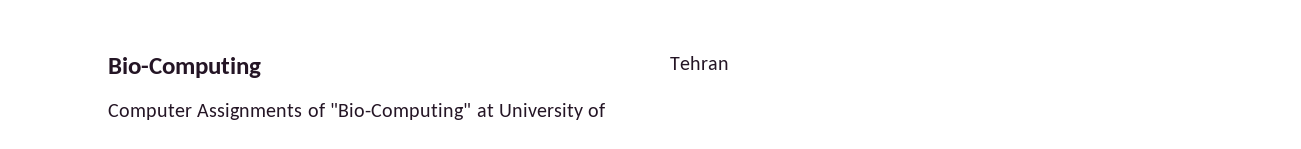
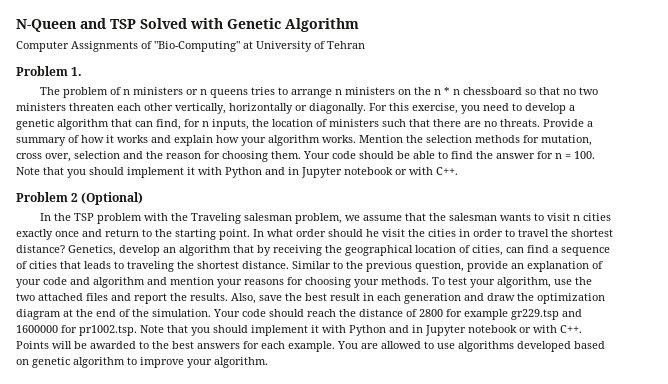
- Bio-Computing
+ N-Queen and TSP Solved with Genetic Algorithm
+ Problem 1.
+ The problem of n ministers or n queens tries to arrange n ministers on the n * n chessboard so that no two ministers threaten each other vertically, horizontally or diagonally. For this exercise, you need to develop a genetic algorithm that can find, for n inputs, the location of ministers such that there are no threats. Provide a summary of how it works and explain how your algorithm works. Mention the selection methods for mutation, cross over, selection and the reason for choosing them. Your code should be able to find the answer for n = 100. Note that you should implement it with Python and in Jupyter notebook or with C++.
+ Problem 2 (Optional)
+ In the TSP problem with the Traveling salesman problem, we assume that the salesman wants to visit n cities exactly once and return to the starting point. In what order should he visit the cities in order to travel the shortest distance? Genetics, develop an algorithm that by receiving the geographical location of cities, can find a sequence of cities that leads to traveling the shortest distance. Similar to the previous question, provide an explanation of your code and algorithm and mention your reasons for choosing your methods. To test your algorithm, use the two attached files and report the results. Also, save the best result in each generation and draw the optimization diagram at the end of the simulation. Your code should reach the distance of 2800 for example gr229.tsp and 1600000 for pr1002.tsp. Note that you should implement it with Python and in Jupyter notebook or with C++. Points will be awarded to the best answers for each example. You are allowed to use algorithms developed based on genetic algorithm to improve your algorithm.

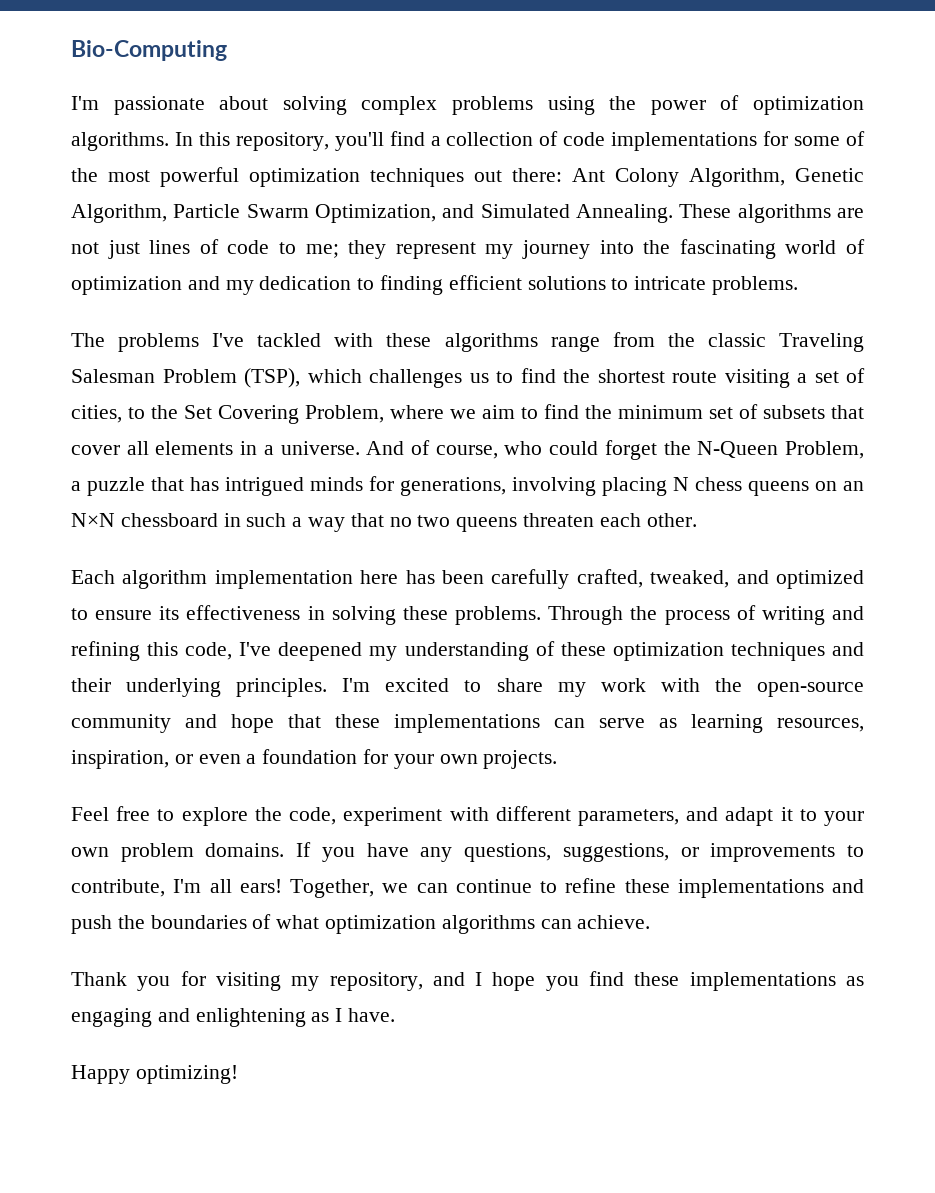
- N-Queen and TSP Solved with Genetic Algorithm
- Computer Assignments of "Bio-Computing" at University of Tehran
- Problem 1.
- The problem of n ministers or n queens tries to arrange n ministers on the n * n chessboard so that no two ministers threaten each other vertically, horizontally or diagonally. For this exercise, you need to develop a genetic algorithm that can find, for n inputs, the location of ministers such that there are no threats. Provide a summary of how it works and explain how your algorithm works. Mention the selection methods for mutation, cross over, selection and the reason for choosing them. Your code should be able to find the answer for n = 100. Note that you should implement it with Python and in Jupyter notebook or with C++.
- Problem 2 (Optional)
- In the TSP problem with the Traveling salesman problem, we assume that the salesman wants to visit n cities exactly once and return to the starting point. In what order should he visit the cities in order to travel the shortest distance? Genetics, develop an algorithm that by receiving the geographical location of cities, can find a sequence of cities that leads to traveling the shortest distance. Similar to the previous question, provide an explanation of your code and algorithm and mention your reasons for choosing your methods. To test your algorithm, use the two attached files and report the results. Also, save the best result in each generation and draw the optimization diagram at the end of the simulation. Your code should reach the distance of 2800 for example gr229.tsp and 1600000 for pr1002.tsp. Note that you should implement it with Python and in Jupyter notebook or with C++. Points will be awarded to the best answers for each example. You are allowed to use algorithms developed based on genetic algorithm to improve your algorithm.
+ Bio-Computing
+ I'm passionate about solving complex problems using the power of optimization algorithms. In this repository, you'll find a collection of code implementations for some of the most powerful optimization techniques out there: Ant Colony Algorithm, Genetic Algorithm, Particle Swarm Optimization, and Simulated Annealing. These algorithms are not just lines of code to me; they represent my journey into the fascinating world of optimization and my dedication to finding efficient solutions to intricate problems.
+ The problems I've tackled with these algorithms range from the classic Traveling Salesman Problem (TSP), which challenges us to find the shortest route visiting a set of cities, to the Set Covering Problem, where we aim to find the minimum set of subsets that cover all elements in a universe. And of course, who could forget the N-Queen Problem, a puzzle that has intrigued minds for generations, involving placing N chess queens on an N×N chessboard in such a way that no two queens threaten each other.
+ Each algorithm implementation here has been carefully crafted, tweaked, and optimized to ensure its effectiveness in solving these problems. Through the process of writing and refining this code, I've deepened my understanding of these optimization techniques and their underlying principles. I'm excited to share my work with the open-source community and hope that these implementations can serve as learning resources, inspiration, or even a foundation for your own projects.
+ Feel free to explore the code, experiment with different parameters, and adapt it to your own problem domains. If you have any questions, suggestions, or improvements to contribute, I'm all ears! Together, we can continue to refine these implementations and push the boundaries of what optimization algorithms can achieve.
+ Thank you for visiting my repository, and I hope you find these implementations as engaging and enlightening as I have.
+ Happy optimizing!

